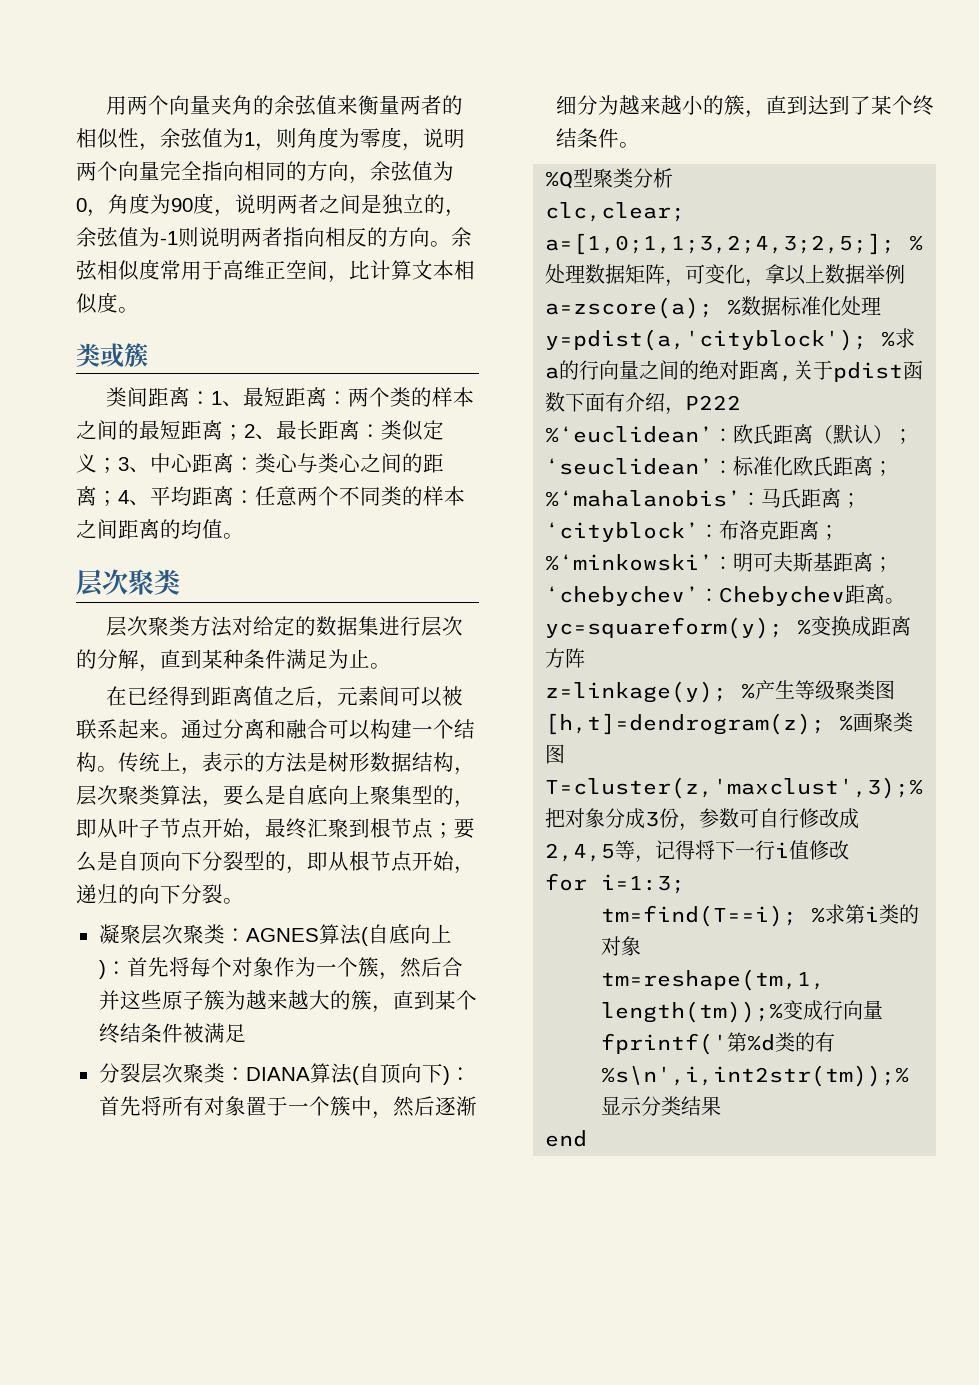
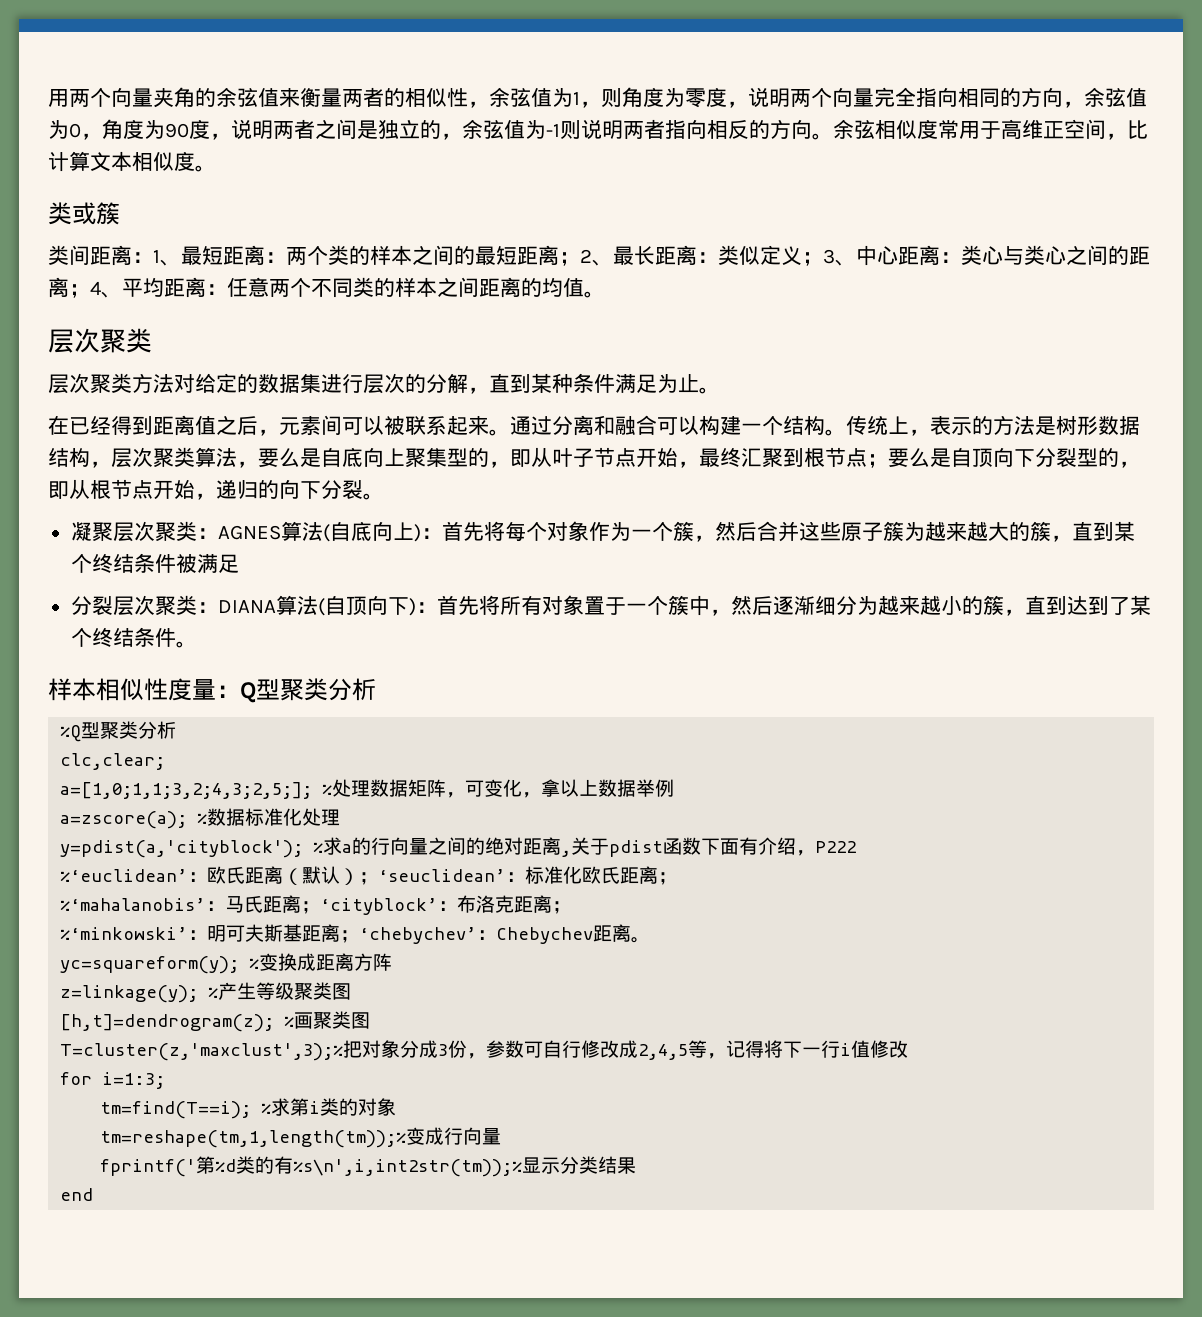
+ 样本相似性度量：Q型聚类分析

